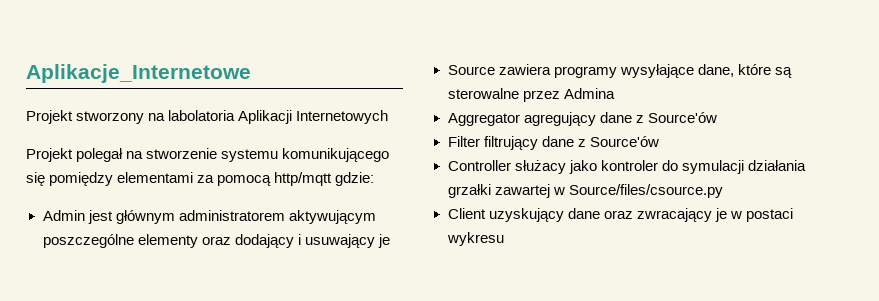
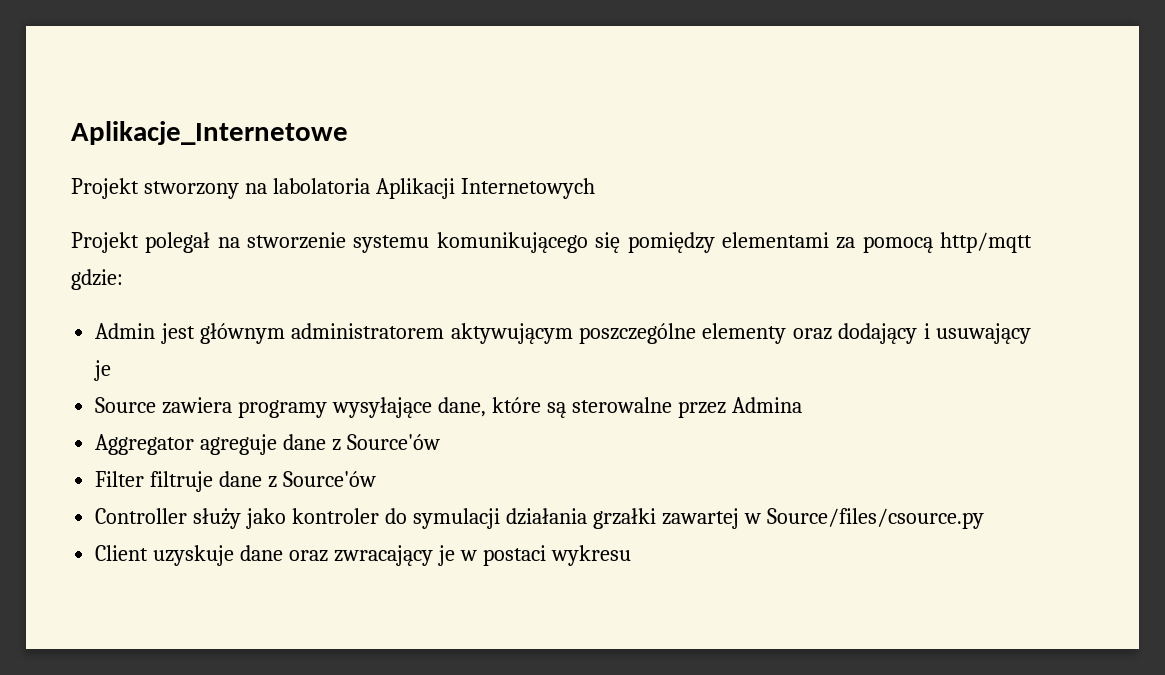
- Aggregator agregujący dane z Source'ów
+ Aggregator agreguje dane z Source'ów
- Filter filtrujący dane z Source'ów
+ Filter filtruje dane z Source'ów
- Controller służacy jako kontroler do symulacji działania grzałki zawartej w Source/files/csource.py
+ Controller służy jako kontroler do symulacji działania grzałki zawartej w Source/files/csource.py
- Client uzyskujący dane oraz zwracający je w postaci wykresu
+ Client uzyskuje dane oraz zwracający je w postaci wykresu

